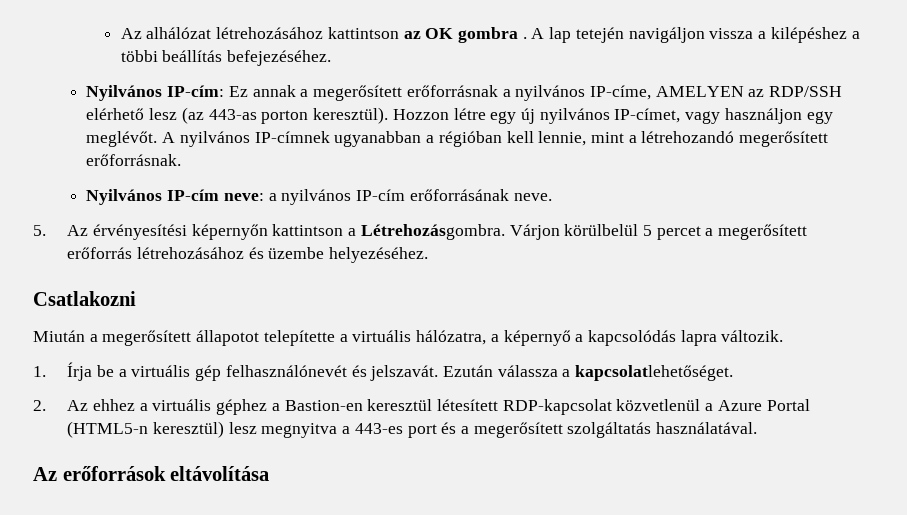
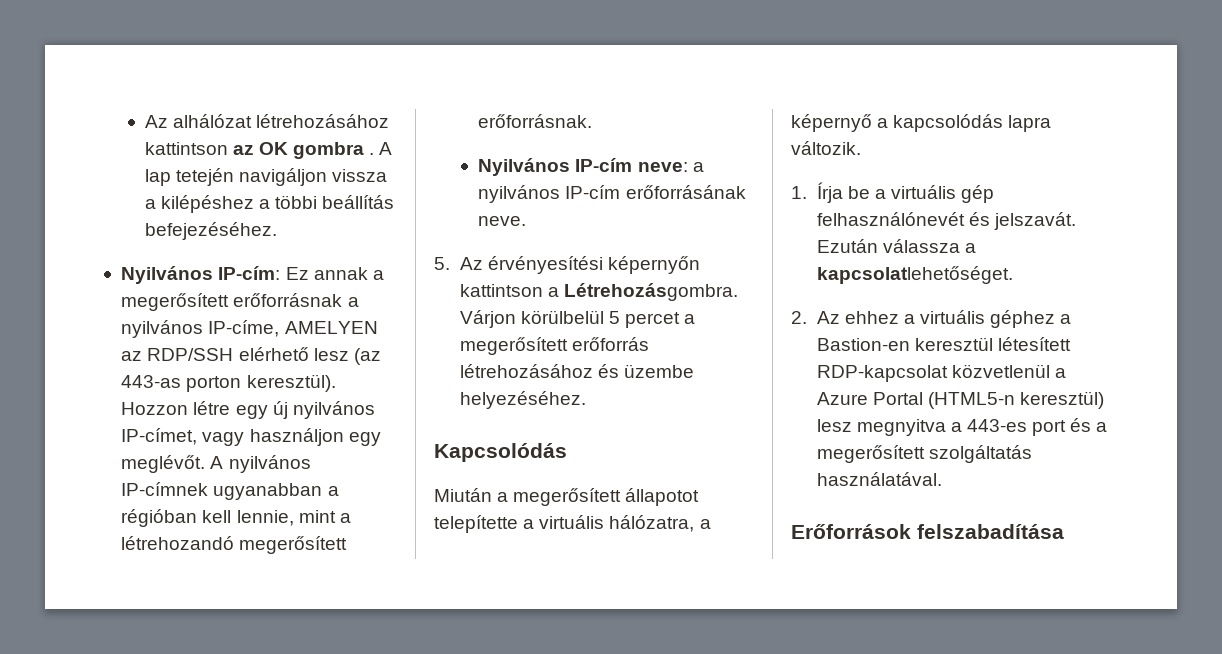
- Csatlakozni
+ Kapcsolódás
- Az erőforrások eltávolítása
+ Erőforrások felszabadítása

